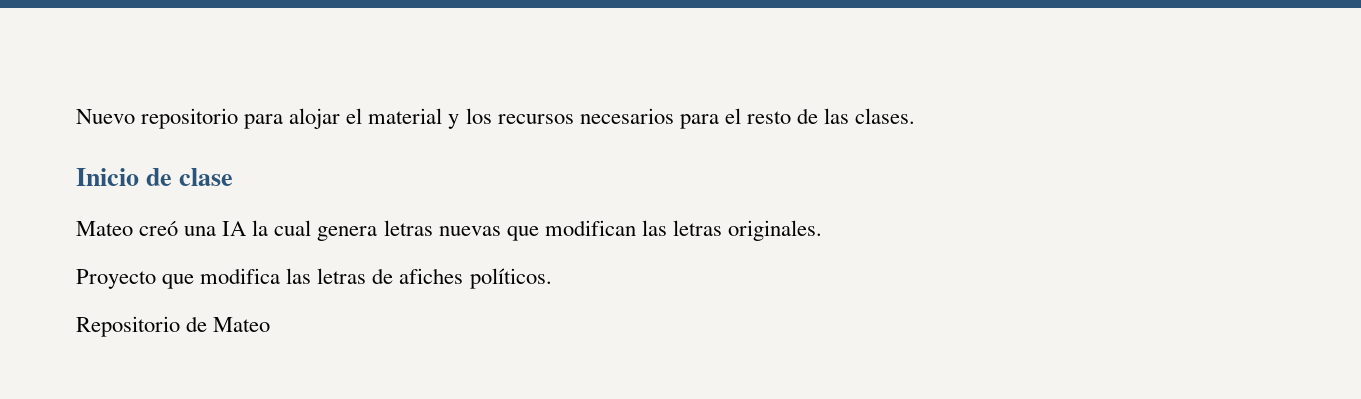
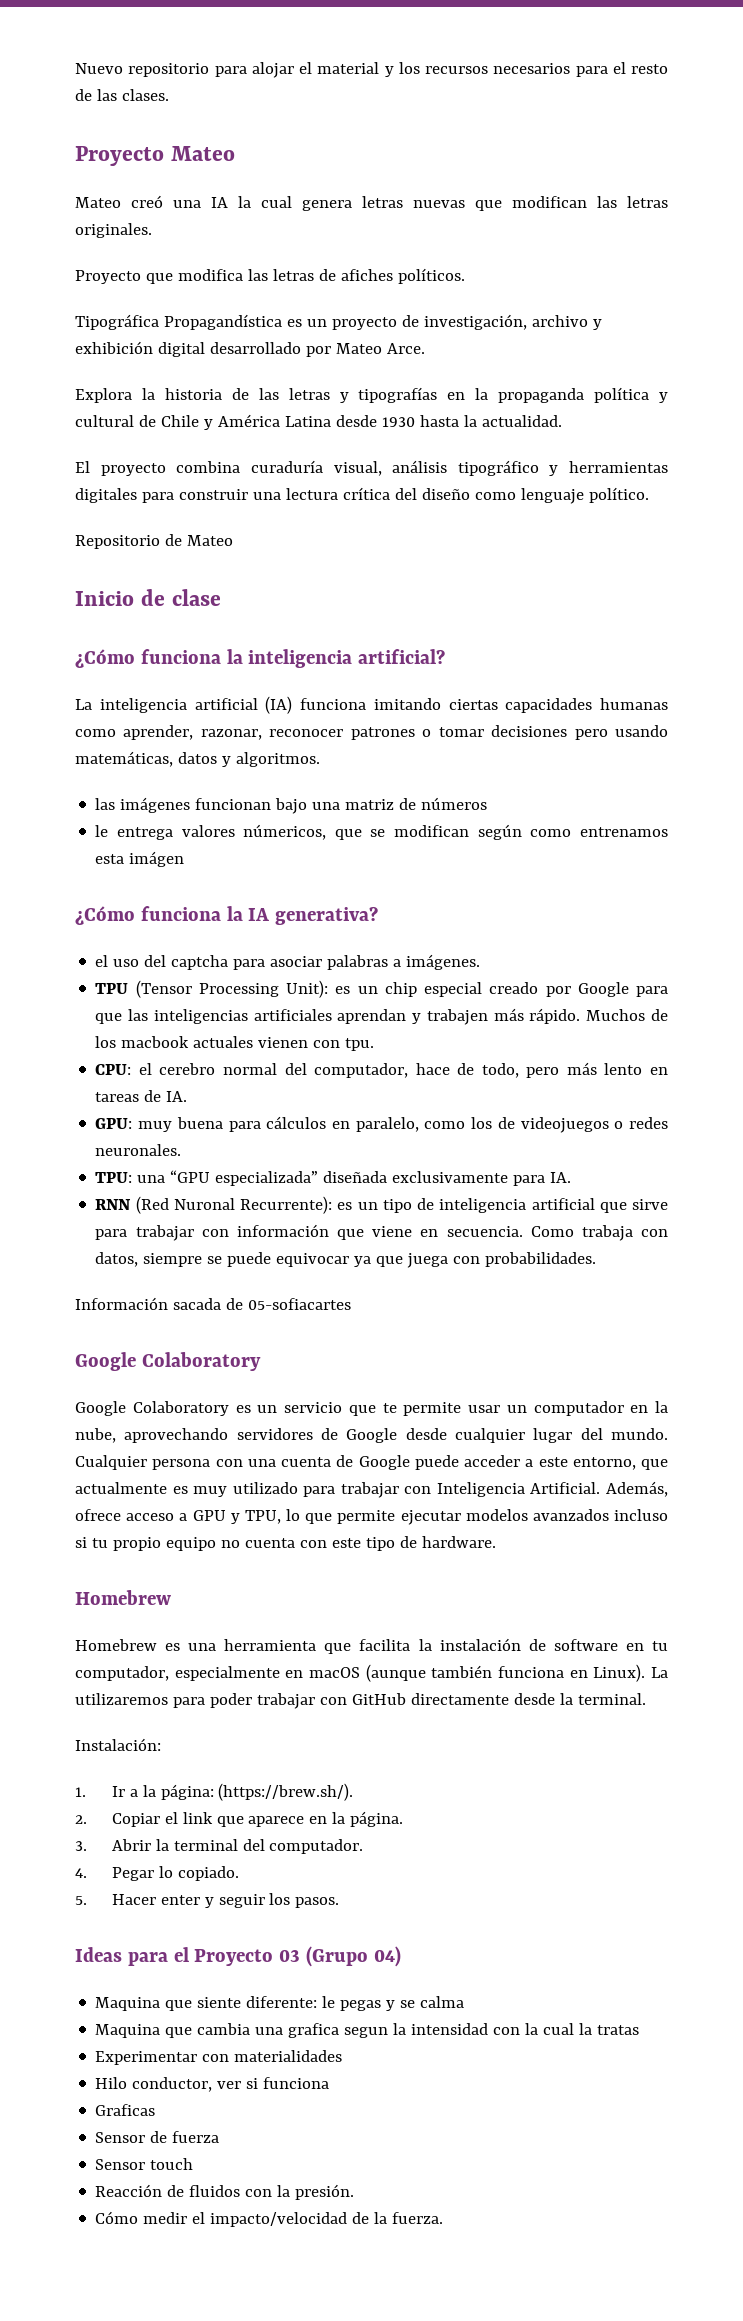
- Inicio de clase
+ Proyecto Mateo
+ Tipográfica Propagandística es un proyecto de investigación, archivo y exhibición digital desarrollado por Mateo Arce.
+ Explora la historia de las letras y tipografías en la propaganda política y cultural de Chile y América Latina desde 1930 hasta la actualidad.
+ El proyecto combina curaduría visual, análisis tipográfico y herramientas digitales para construir una lectura crítica del diseño como lenguaje político.
  Repositorio de Mateo
+ Inicio de clase
+ ¿Cómo funciona la inteligencia artificial?
+ La inteligencia artificial (IA) funciona imitando ciertas capacidades humanas como aprender, razonar, reconocer patrones o tomar decisiones pero usando matemáticas, datos y algoritmos.
+ las imágenes funcionan bajo una matriz de números
+ le entrega valores númericos, que se modifican según como entrenamos esta imágen
+ ¿Cómo funciona la IA generativa?
+ el uso del captcha para asociar palabras a imágenes.
+ TPU (Tensor Processing Unit): es un chip especial creado por Google para que las inteligencias artificiales aprendan y trabajen más rápido. Muchos de los macbook actuales vienen con tpu.
+ CPU: el cerebro normal del computador, hace de todo, pero más lento en tareas de IA.
+ GPU: muy buena para cálculos en paralelo, como los de videojuegos o redes neuronales.
+ TPU: una “GPU especializada” diseñada exclusivamente para IA.
+ RNN (Red Nuronal Recurrente): es un tipo de inteligencia artificial que sirve para trabajar con información que viene en secuencia. Como trabaja con datos, siempre se puede equivocar ya que juega con probabilidades.
+ Información sacada de 05-sofiacartes
+ Google Colaboratory
+ Google Colaboratory es un servicio que te permite usar un computador en la nube, aprovechando servidores de Google desde cualquier lugar del mundo. Cualquier persona con una cuenta de Google puede acceder a este entorno, que actualmente es muy utilizado para trabajar con Inteligencia Artificial. Además, ofrece acceso a GPU y TPU, lo que permite ejecutar modelos avanzados incluso si tu propio equipo no cuenta con este tipo de hardware.
+ Homebrew
+ Homebrew es una herramienta que facilita la instalación de software en tu computador, especialmente en macOS (aunque también funciona en Linux). La utilizaremos para poder trabajar con GitHub directamente desde la terminal.
+ Instalación:
+ 1. Ir a la página: (https://brew.sh/).
+ 2. Copiar el link que aparece en la página.
+ 3. Abrir la terminal del computador.
+ 4. Pegar lo copiado.
+ 5. Hacer enter y seguir los pasos.
+ Ideas para el Proyecto 03 (Grupo 04)
+ Maquina que siente diferente: le pegas y se calma
+ Maquina que cambia una grafica segun la intensidad con la cual la tratas
+ Experimentar con materialidades
+ Hilo conductor, ver si funciona
+ Graficas
+ Sensor de fuerza
+ Sensor touch
+ Reacción de fluidos con la presión.
+ Cómo medir el impacto/velocidad de la fuerza.

